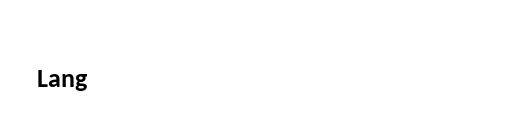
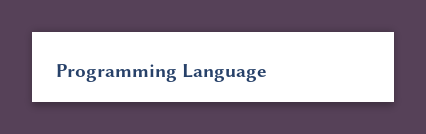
- Lang
+ Programming Language

